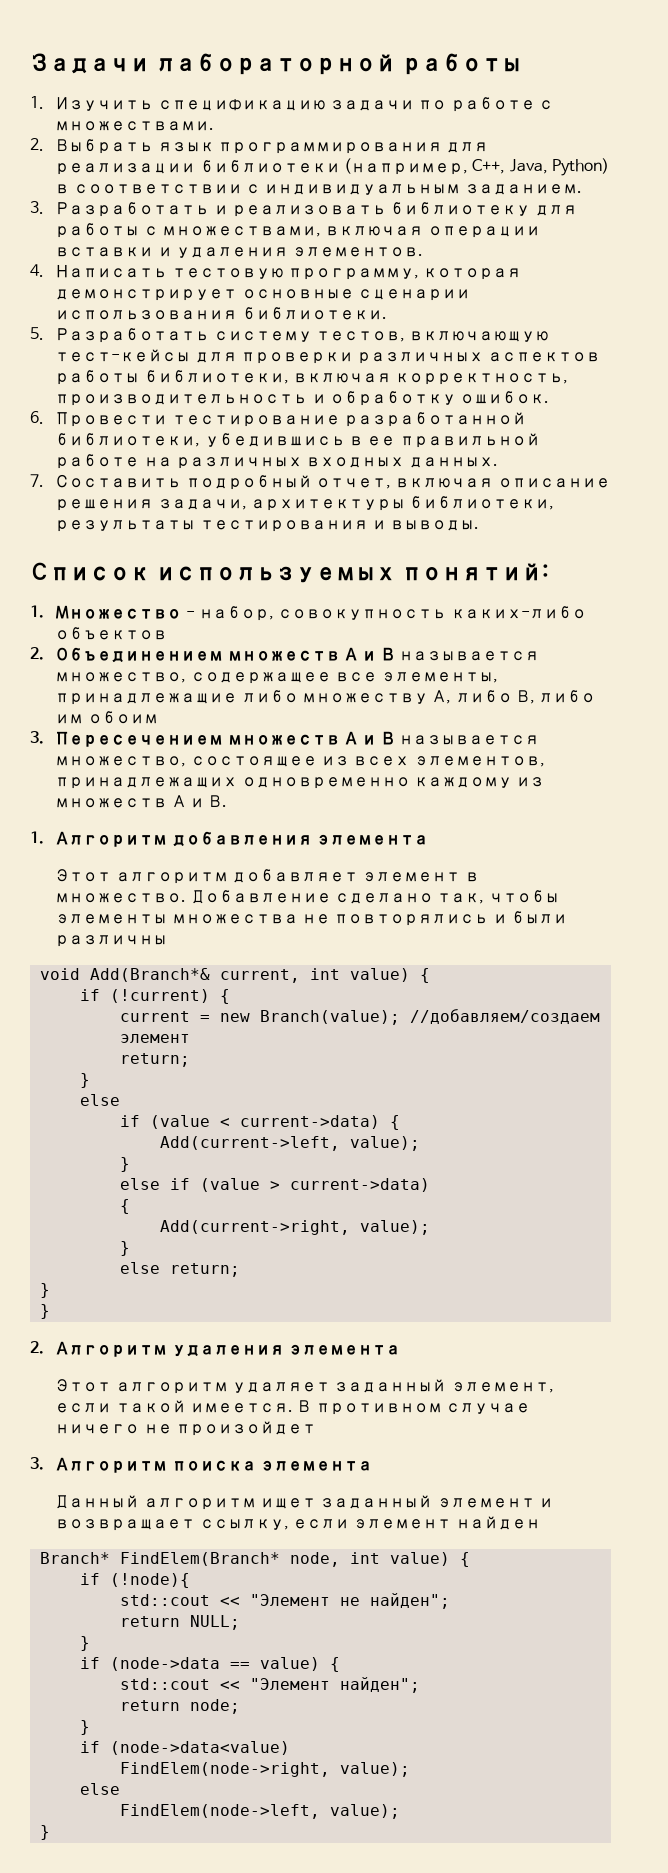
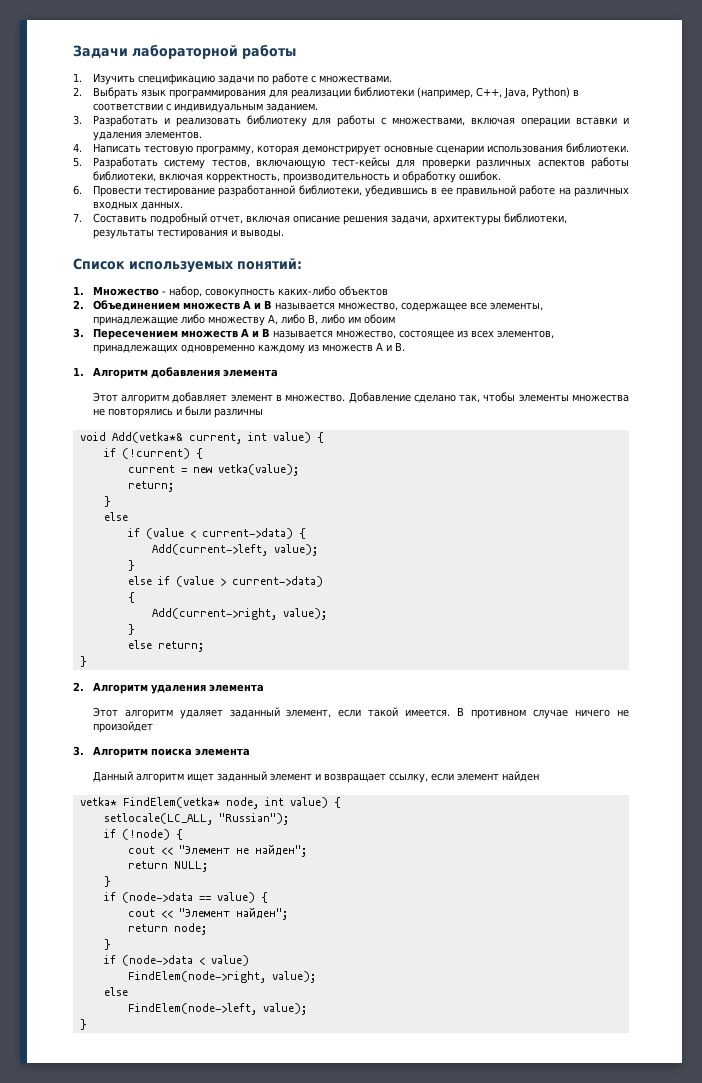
- void Add(Branch*& current, int value) {
+ void Add(vetka*& current, int value) {
- current = new Branch(value); //добавляем/создаем элемент
+ current = new vetka(value);
  else return;
- }
- Branch* FindElem(Branch* node, int value) {
+ vetka* FindElem(vetka* node, int value) {
- if (!node){
- std::cout << "Элемент не найден";
+ setlocale(LC_ALL, "Russian");
+ if (!node) {
+ cout << "Элемент не найден";
- std::cout << "Элемент найден";
+ cout << "Элемент найден";
- if (node->data<value)
+ if (node->data < value)

